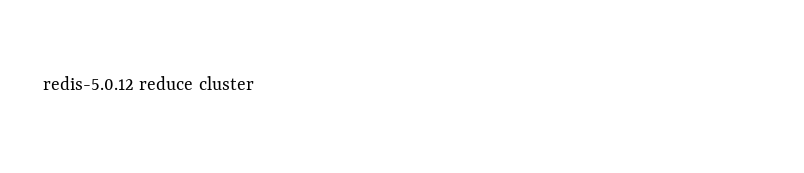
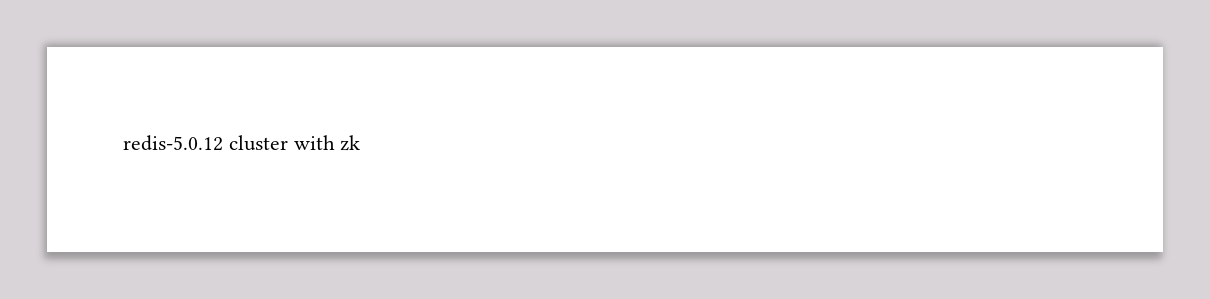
- redis-5.0.12 reduce cluster
+ redis-5.0.12 cluster with zk

